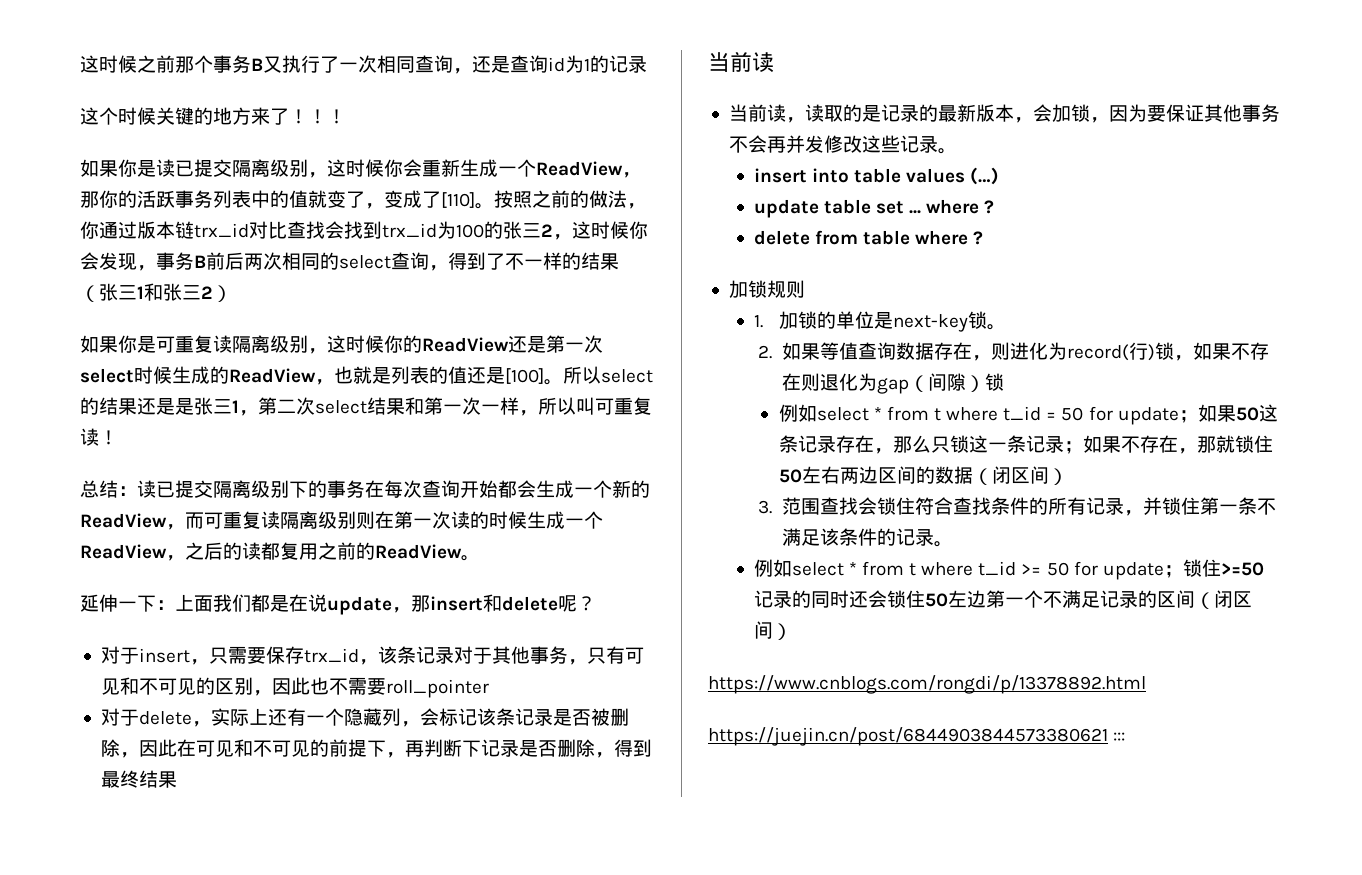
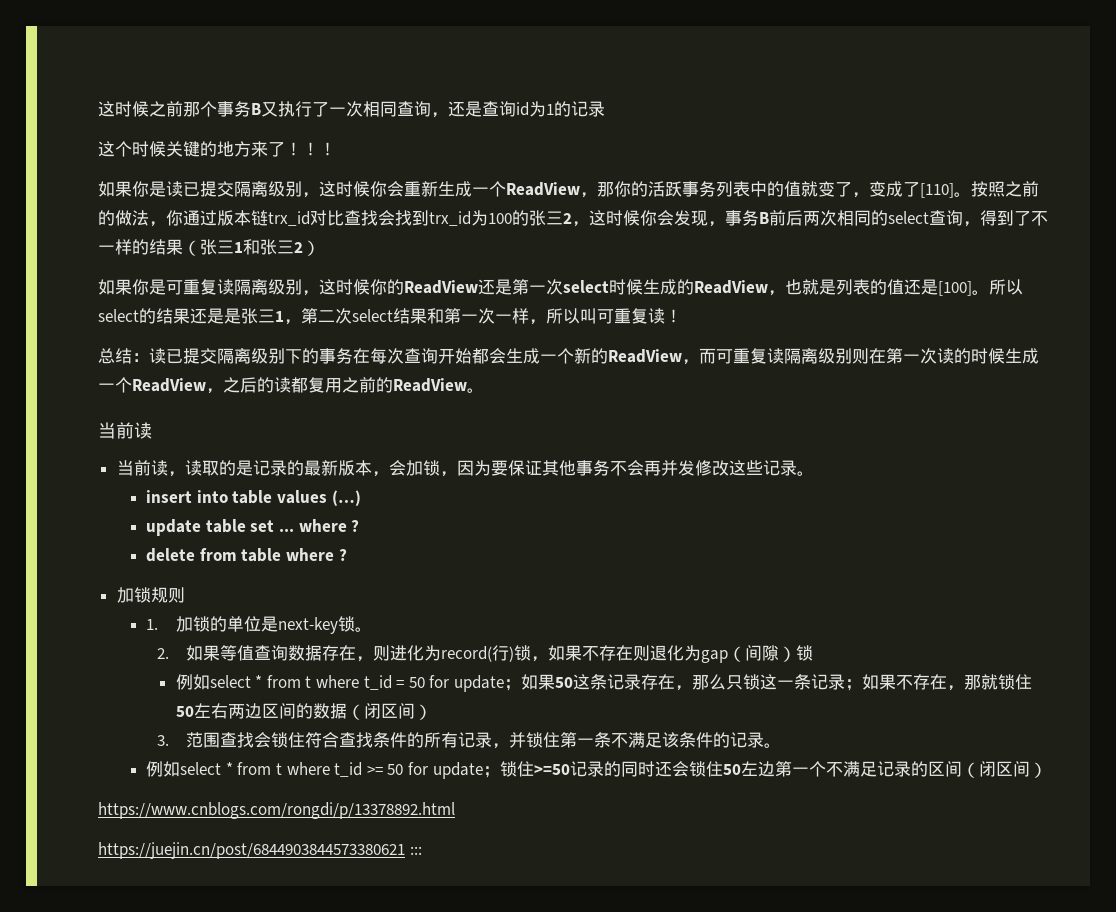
- 延伸一下：上面我们都是在说update，那insert和delete呢？
- 对于insert，只需要保存trx_id，该条记录对于其他事务，只有可见和不可见的区别，因此也不需要roll_pointer
- 对于delete，实际上还有一个隐藏列，会标记该条记录是否被删除，因此在可见和不可见的前提下，再判断下记录是否删除，得到最终结果

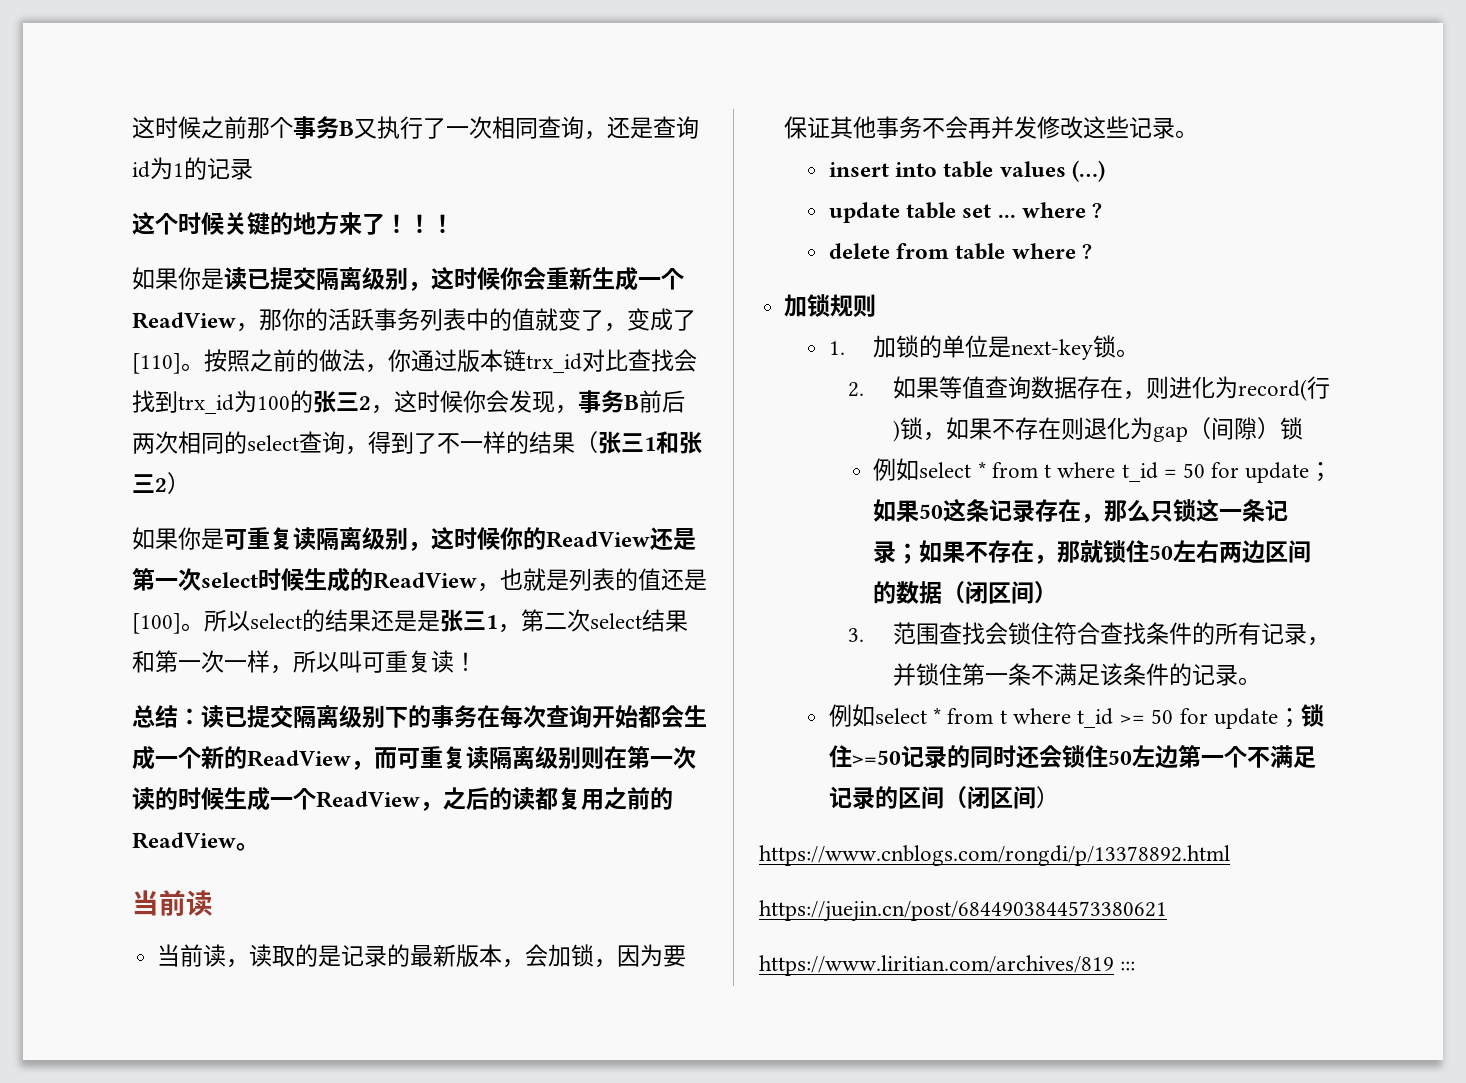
- https://juejin.cn/post/6844903844573380621 :::
+ https://juejin.cn/post/6844903844573380621
+ https://www.liritian.com/archives/819 :::

